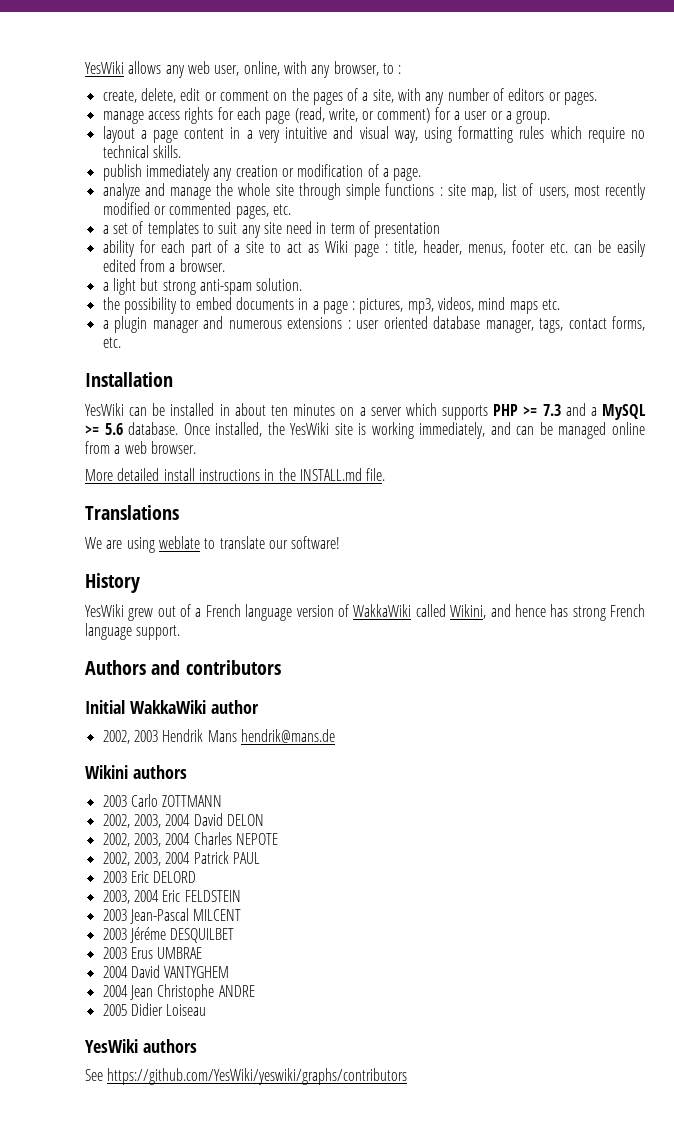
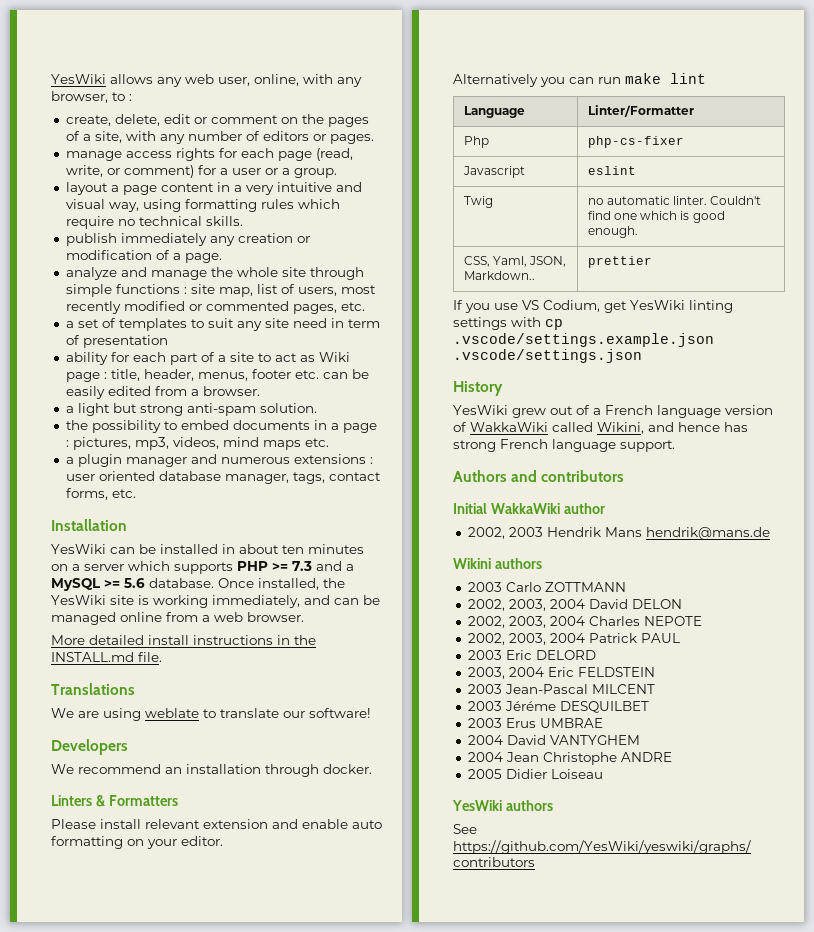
+ Developers
+ We recommend an installation through docker.
+ Linters & Formatters
+ Please install relevant extension and enable auto formatting on your editor.
+ Alternatively you can run make lint
+ Language | Linter/Formatter
+ Php | php-cs-fixer
+ Javascript | eslint
+ Twig | no automatic linter. Couldn't find one which is good enough.
+ CSS, Yaml, JSON, Markdown.. | prettier
+ If you use VS Codium, get YesWiki linting settings with cp .vscode/settings.example.json .vscode/settings.json

